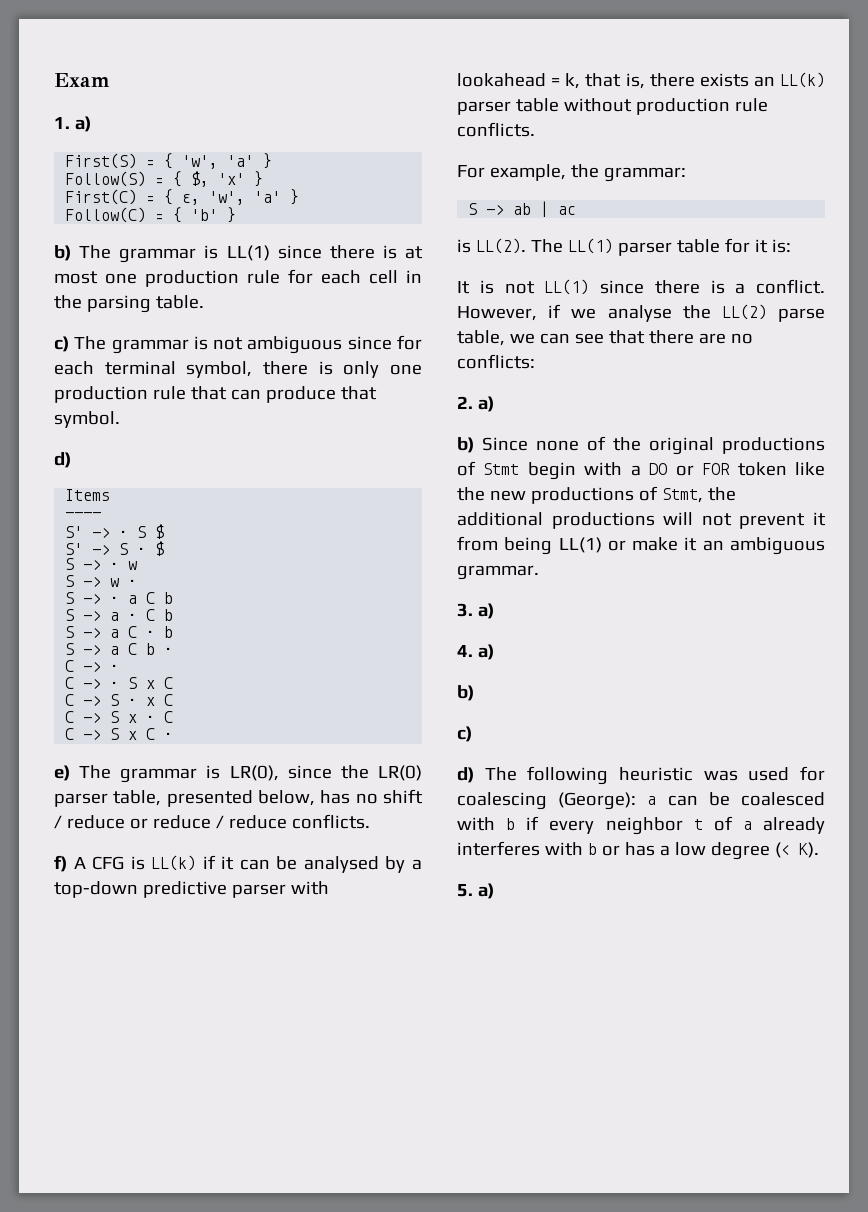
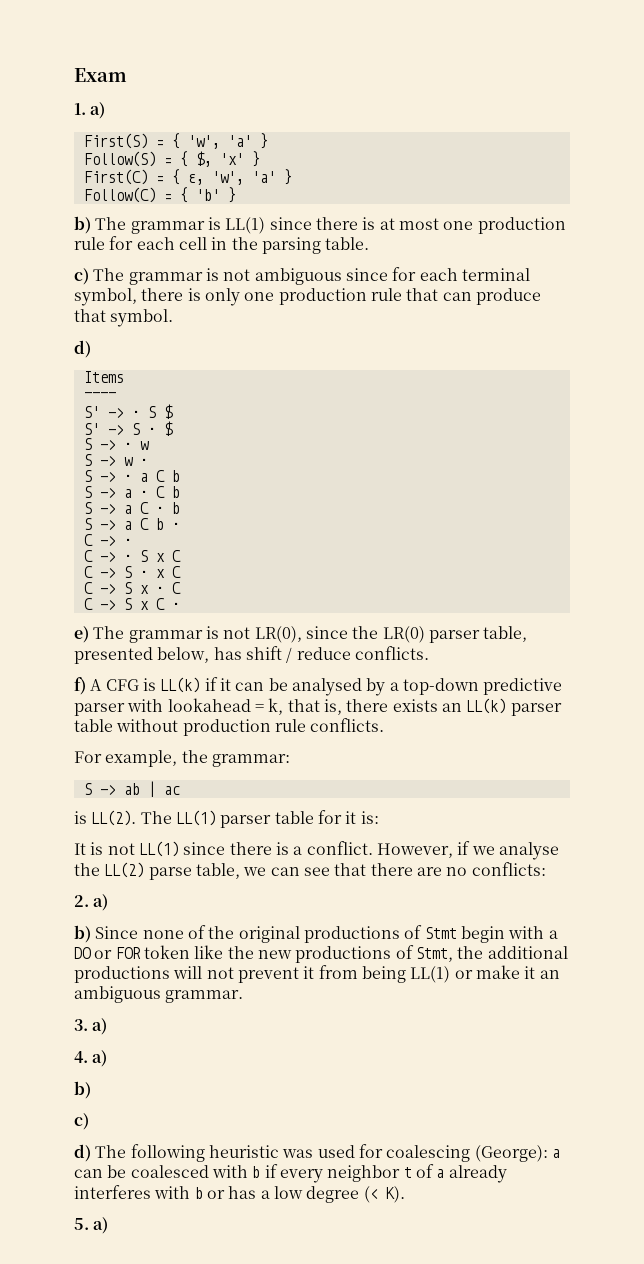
- e) The grammar is LR(0), since the LR(0) parser table, presented below, has no shift / reduce or reduce / reduce conflicts.
+ e) The grammar is not LR(0), since the LR(0) parser table, presented below, has shift / reduce conflicts.

